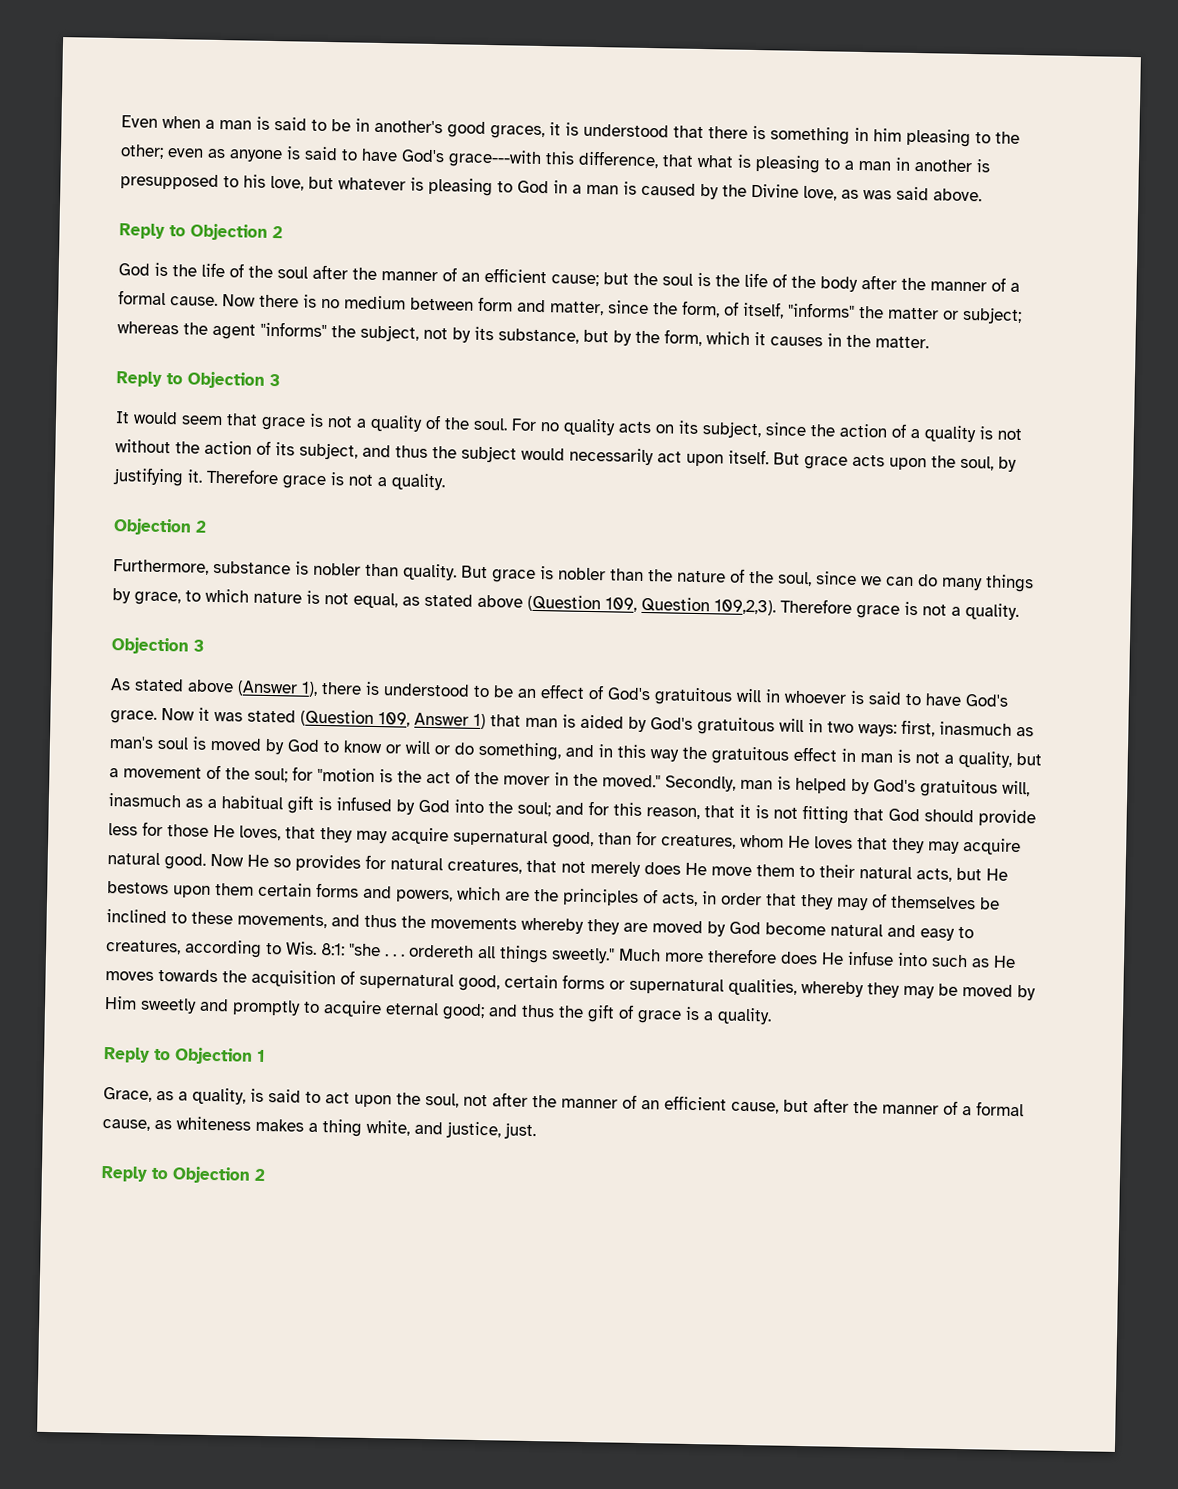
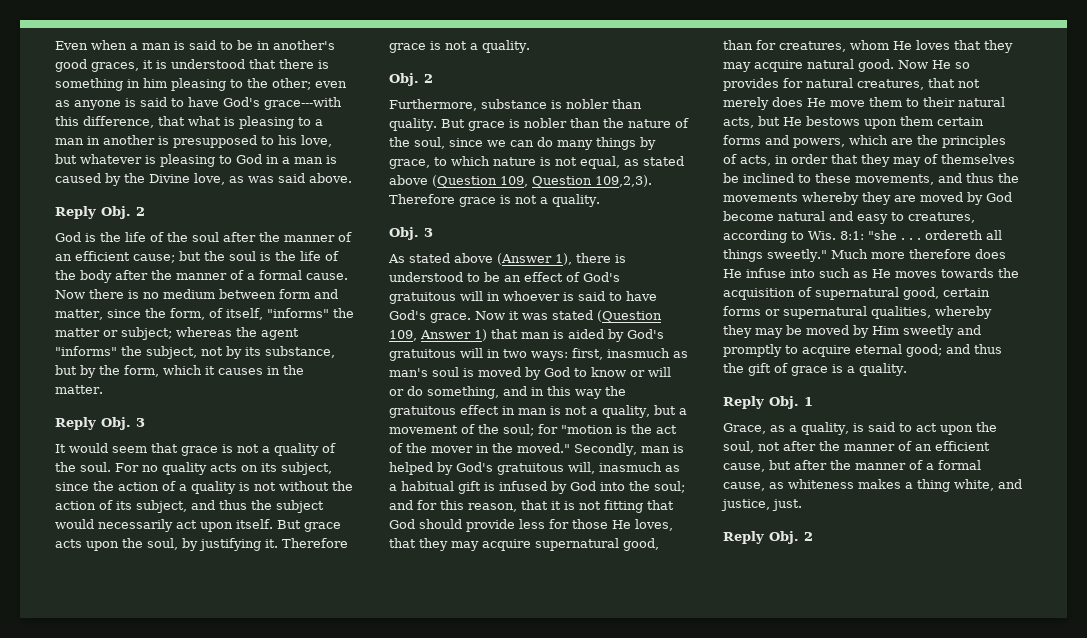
  even as anyone is said to have God's grace---with this difference, that what is pleasing to a man in another is presupposed to his love, but whatever is pleasing to God in a man is caused by the Divine love, as was said above.
- Reply to Objection 2
+ Reply Obj. 2
- Reply to Objection 3
+ Reply Obj. 3
  But grace acts upon the soul, by justifying it. Therefore grace is not a quality.
- Objection 2
+ Obj. 2
  But grace is nobler than the nature of the soul, since we can do many things by grace, to which nature is not equal, as stated above (Question 109, Question 109,2,3). Therefore grace is not a quality.
- Objection 3
+ Obj. 3
- Reply to Objection 1
+ Reply Obj. 1
  Grace, as a quality, is said to act upon the soul, not after the manner of an efficient cause, but after the manner of a formal cause, as whiteness makes a thing white, and justice, just.
- Reply to Objection 2
+ Reply Obj. 2

